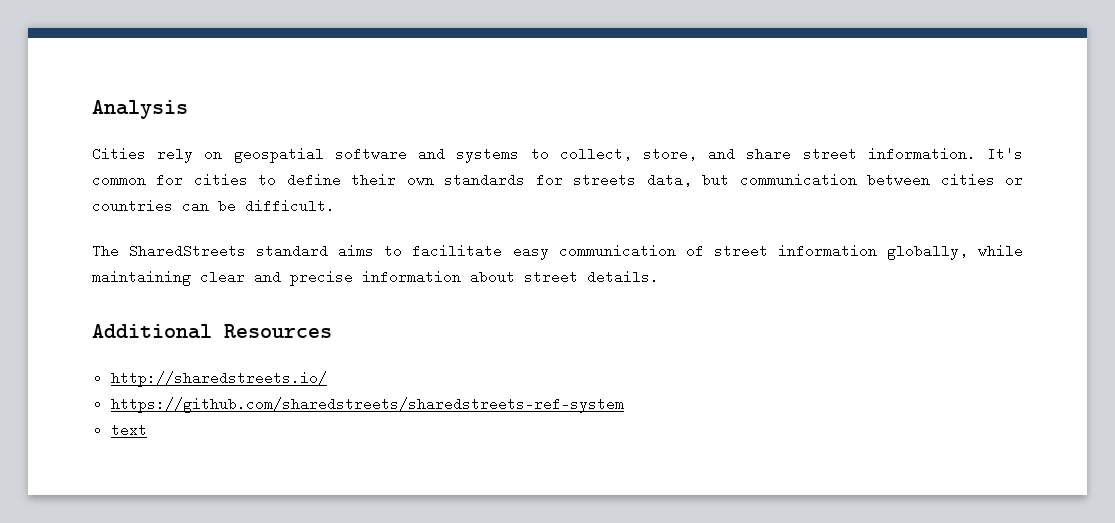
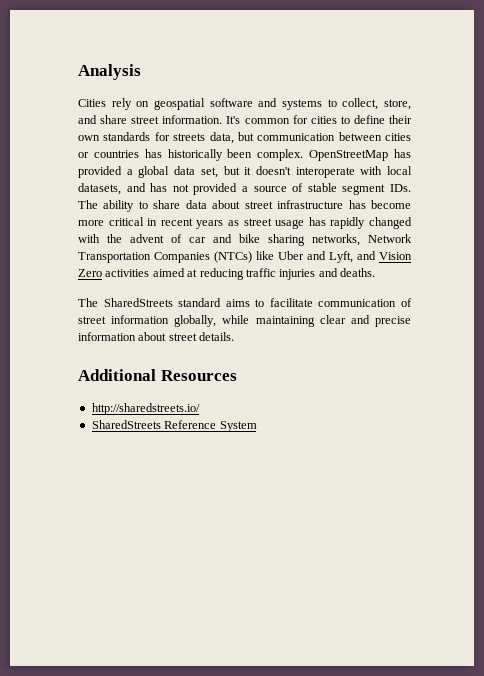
- It's common for cities to define their own standards for streets data, but communication between cities or countries can be difficult.
+ It's common for cities to define their own standards for streets data, but communication between cities or countries has historically been complex. OpenStreetMap has provided a global data set, but it doesn't interoperate with local datasets, and has not provided a source of stable segment IDs. The ability to share data about street infrastructure has become more critical in recent years as street usage has rapidly changed with the advent of car and bike sharing networks, Network Transportation Companies (NTCs) like Uber and Lyft, and Vision Zero activities aimed at reducing traffic injuries and deaths.
- The SharedStreets standard aims to facilitate easy communication of street information globally, while maintaining clear and precise information about street details.
+ The SharedStreets standard aims to facilitate communication of street information globally, while maintaining clear and precise information about street details.
- https://github.com/sharedstreets/sharedstreets-ref-system
- text
+ SharedStreets Reference System

